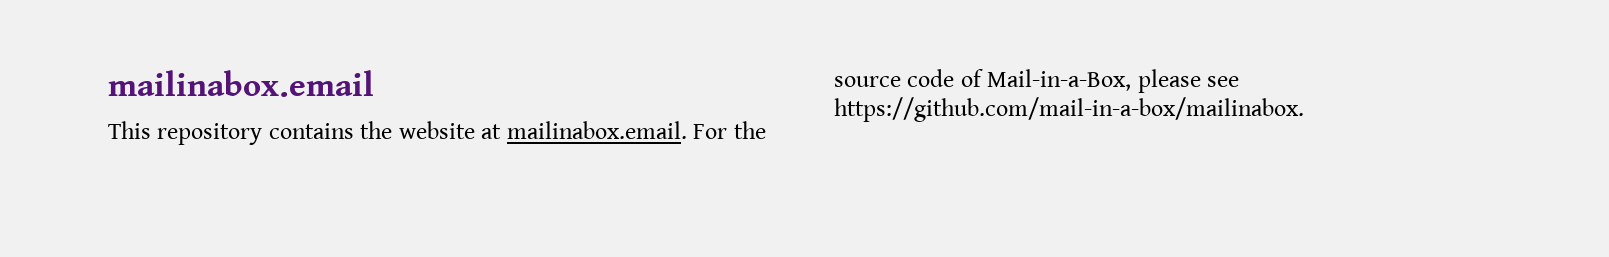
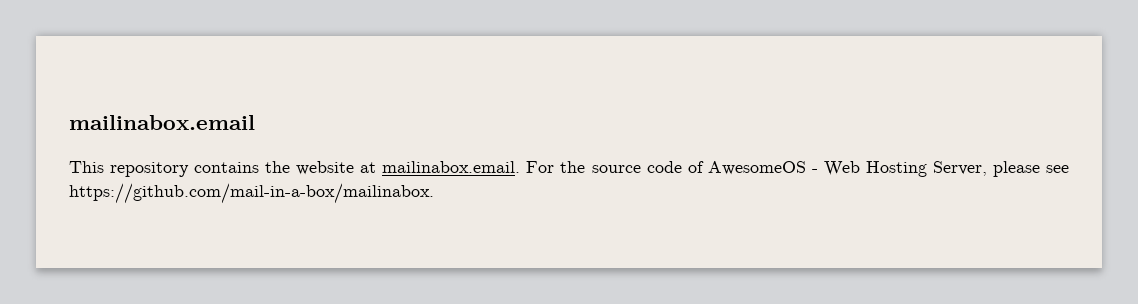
- This repository contains the website at mailinabox.email. For the source code of Mail-in-a-Box, please see https://github.com/mail-in-a-box/mailinabox.
+ This repository contains the website at mailinabox.email. For the source code of AwesomeOS - Web Hosting Server, please see https://github.com/mail-in-a-box/mailinabox.

